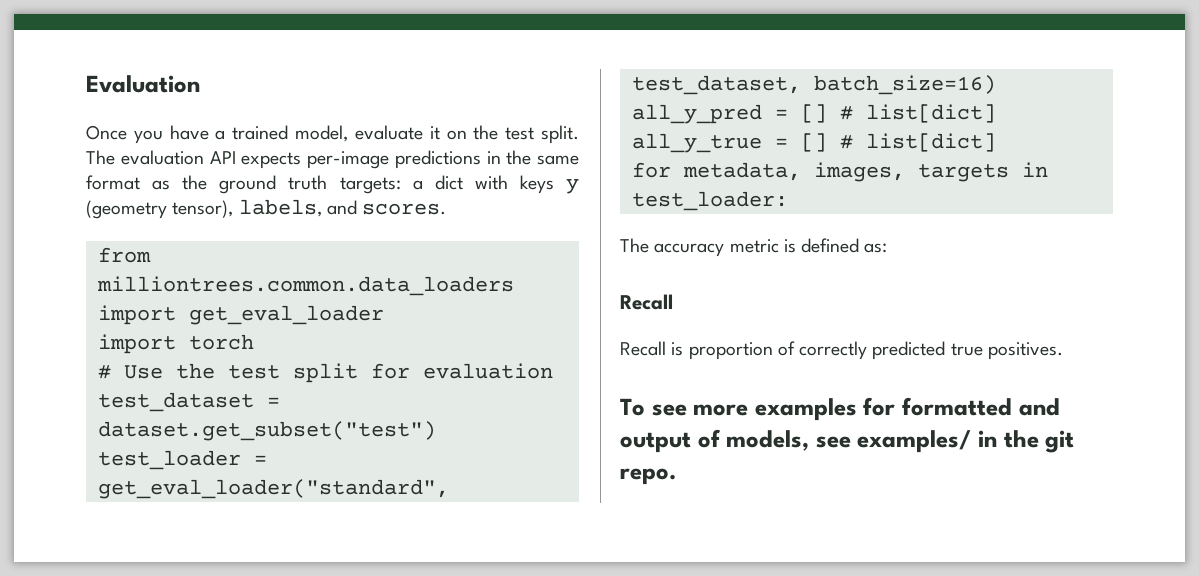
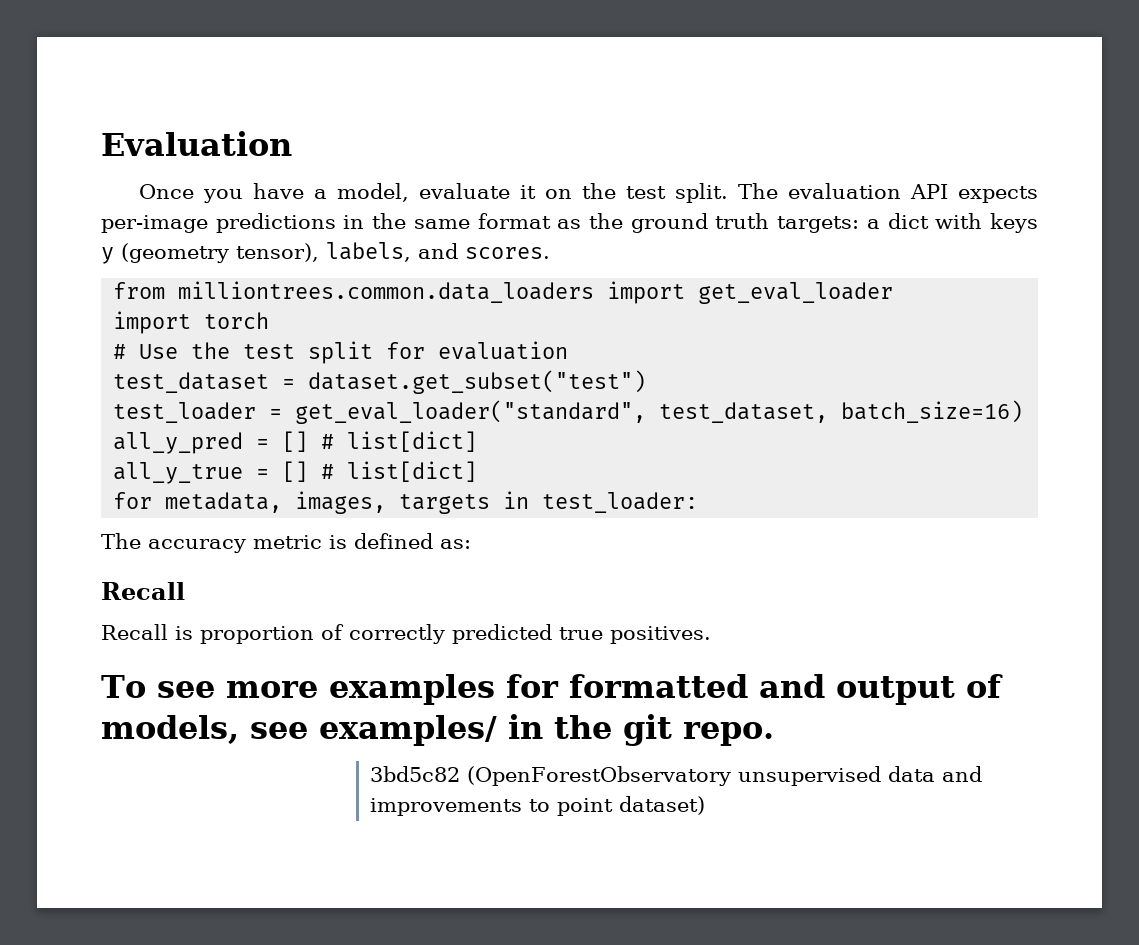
- Once you have a trained model, evaluate it on the test split.
+ Once you have a model, evaluate it on the test split.
+ 3bd5c82 (OpenForestObservatory unsupervised data and improvements to point dataset)

